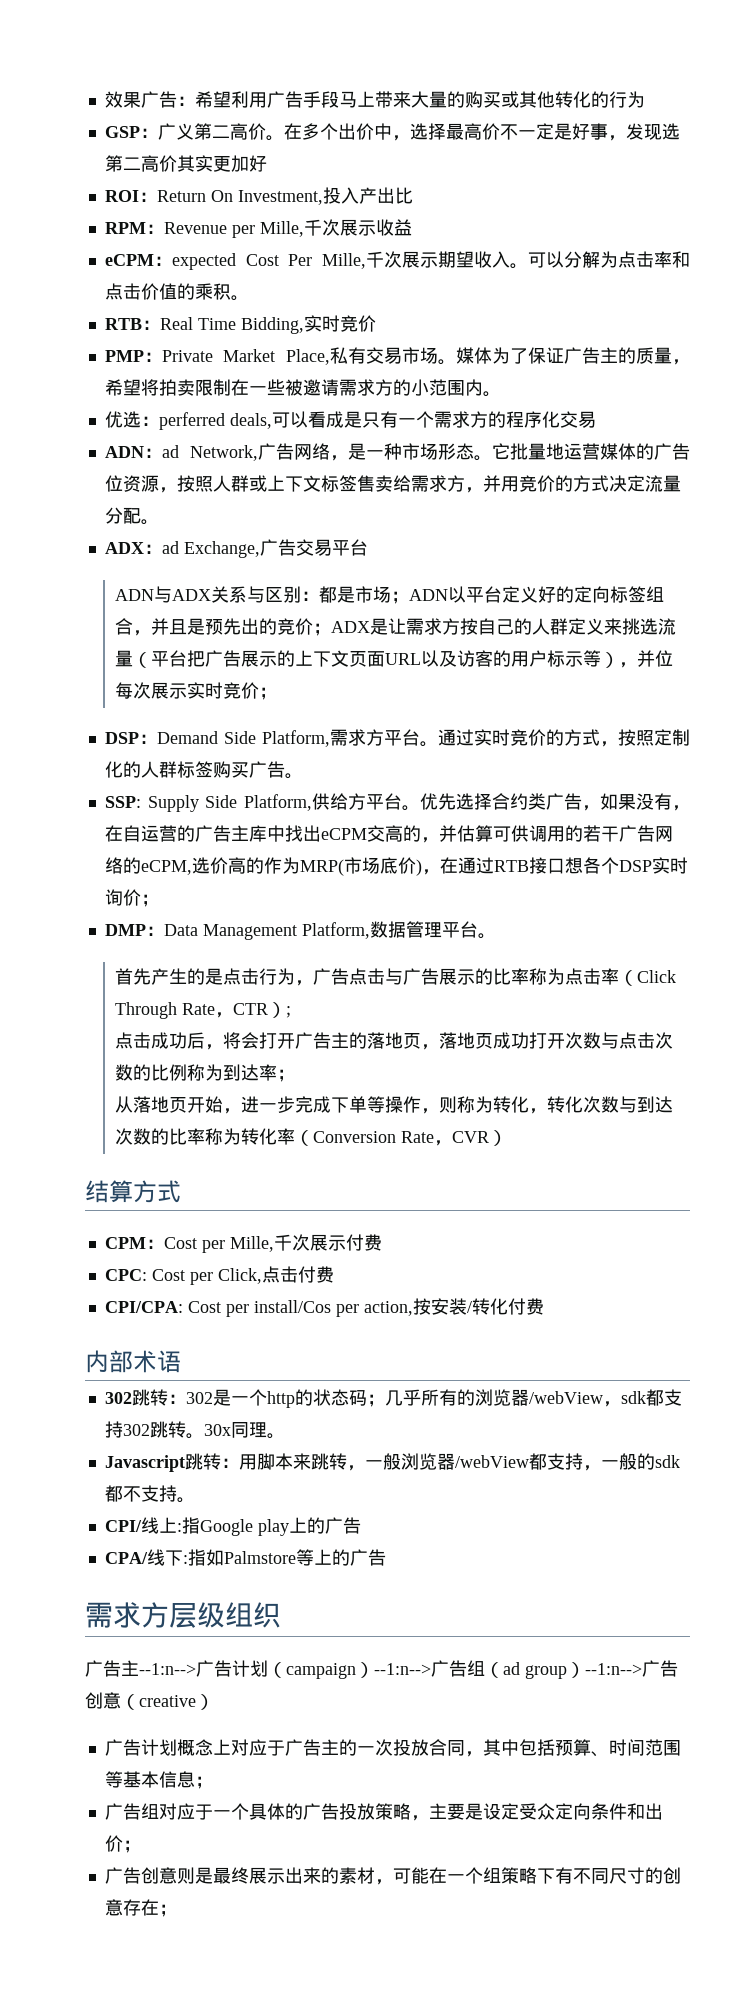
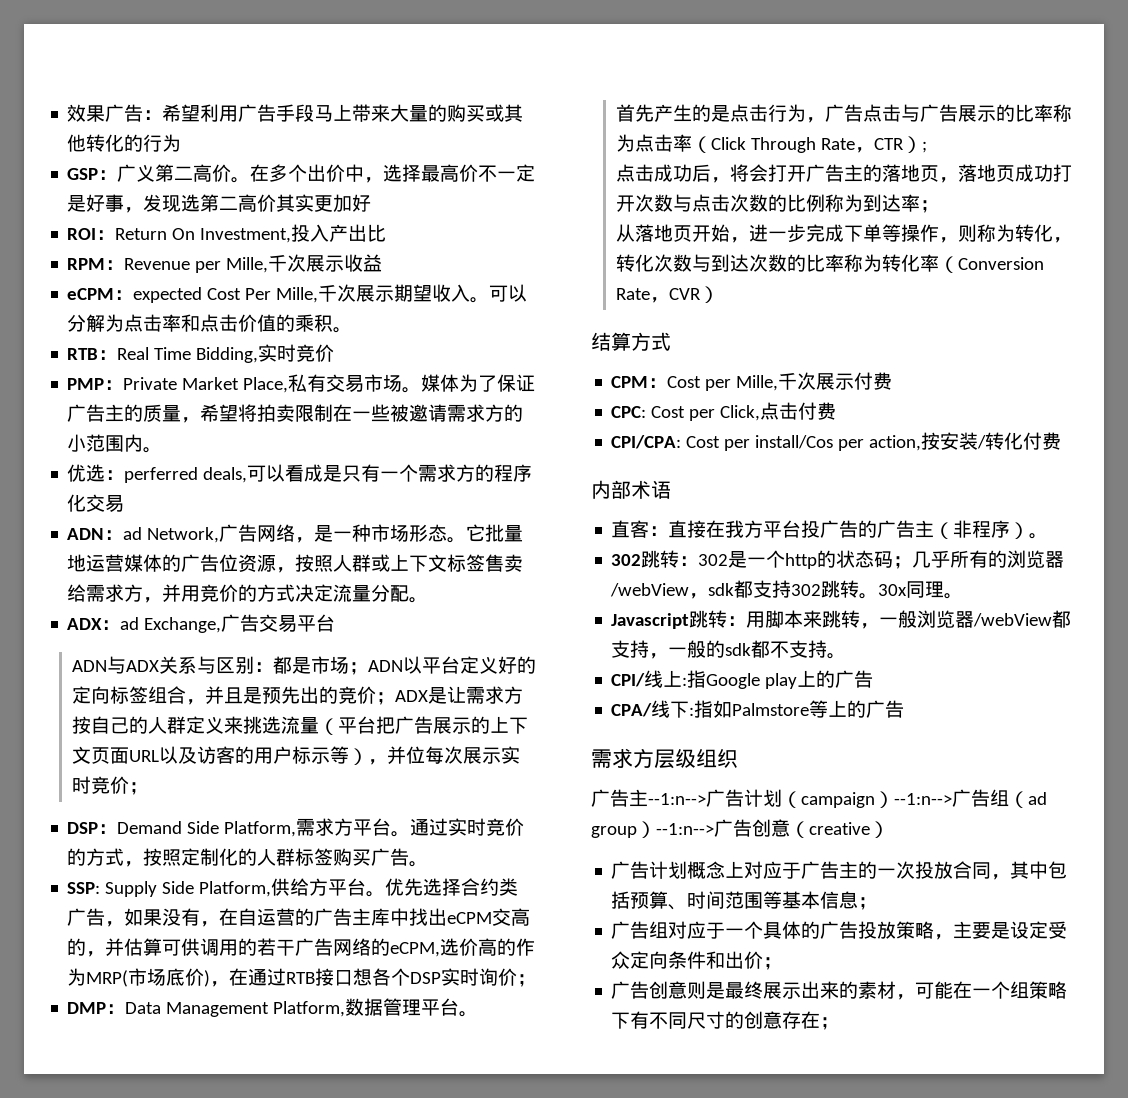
+ 直客：直接在我方平台投广告的广告主（非程序）。

